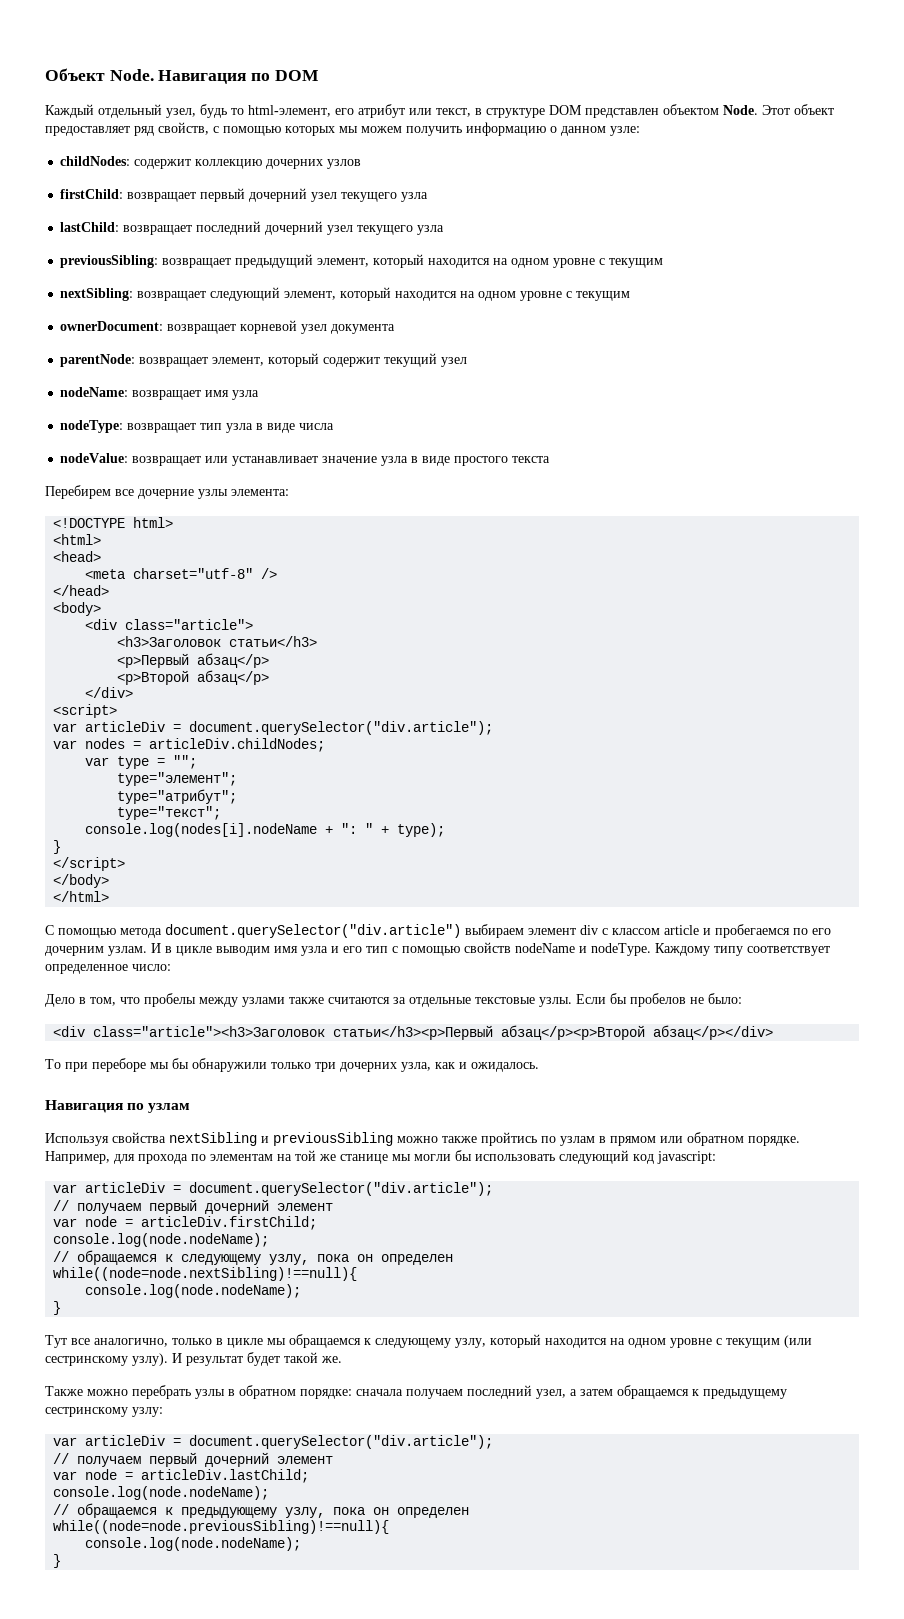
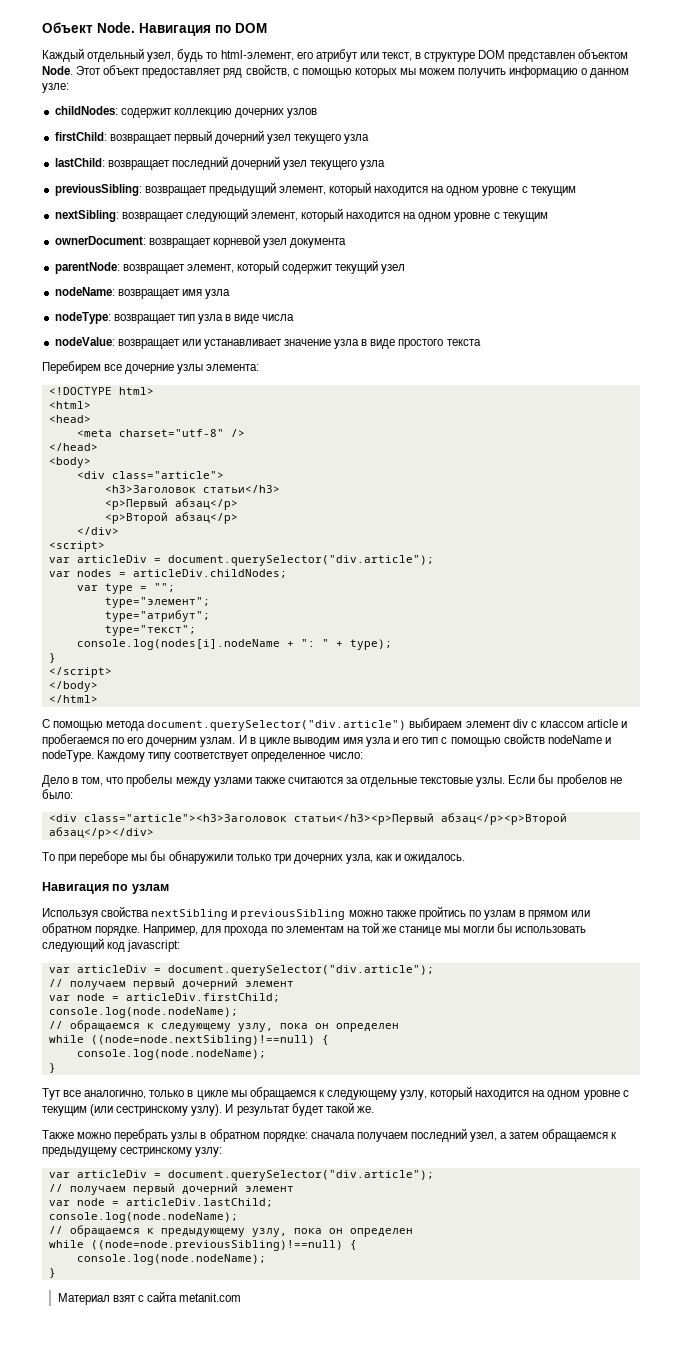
- while((node=node.nextSibling)!==null){
+ while ((node=node.nextSibling)!==null) {
- while((node=node.previousSibling)!==null){
+ while ((node=node.previousSibling)!==null) {
  console.log(node.nodeName);
  }
+ Материал взят с сайта metanit.com

